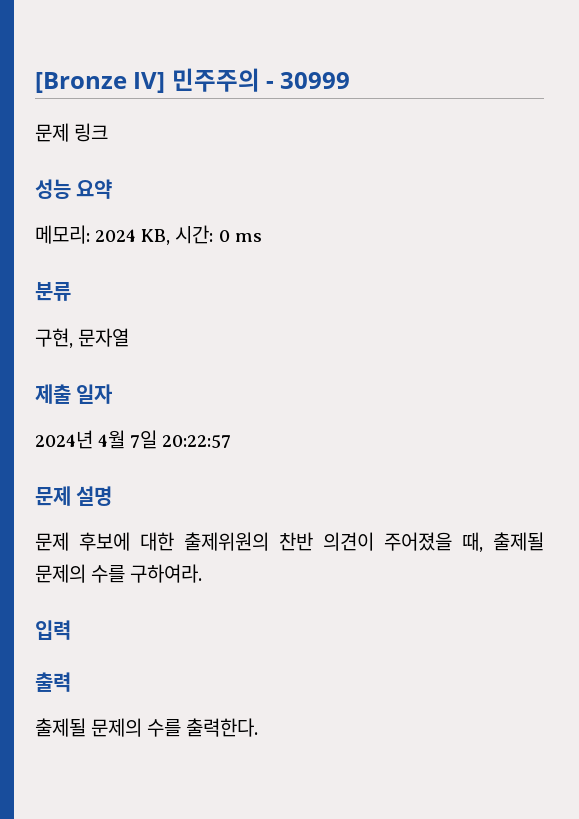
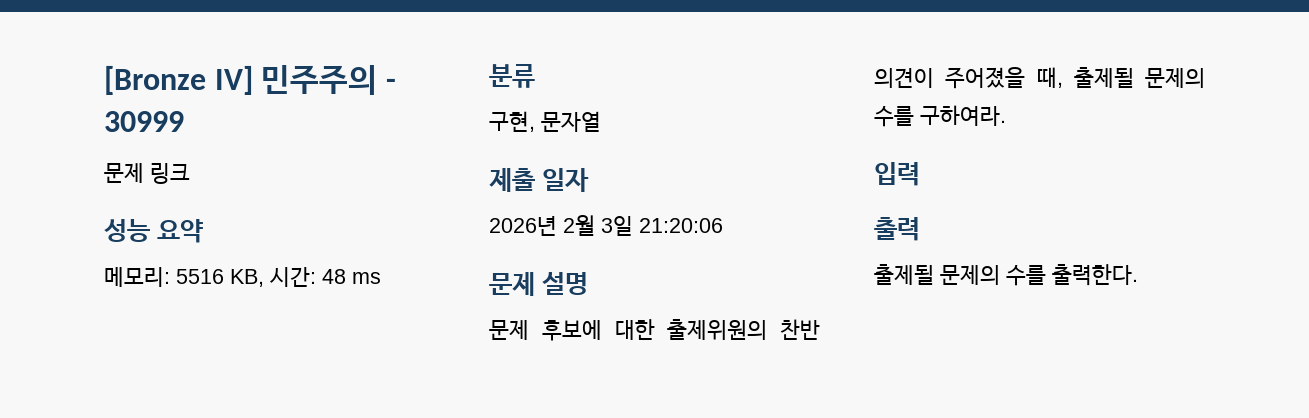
- 메모리: 2024 KB, 시간: 0 ms
+ 메모리: 5516 KB, 시간: 48 ms
- 2024년 4월 7일 20:22:57
+ 2026년 2월 3일 21:20:06

